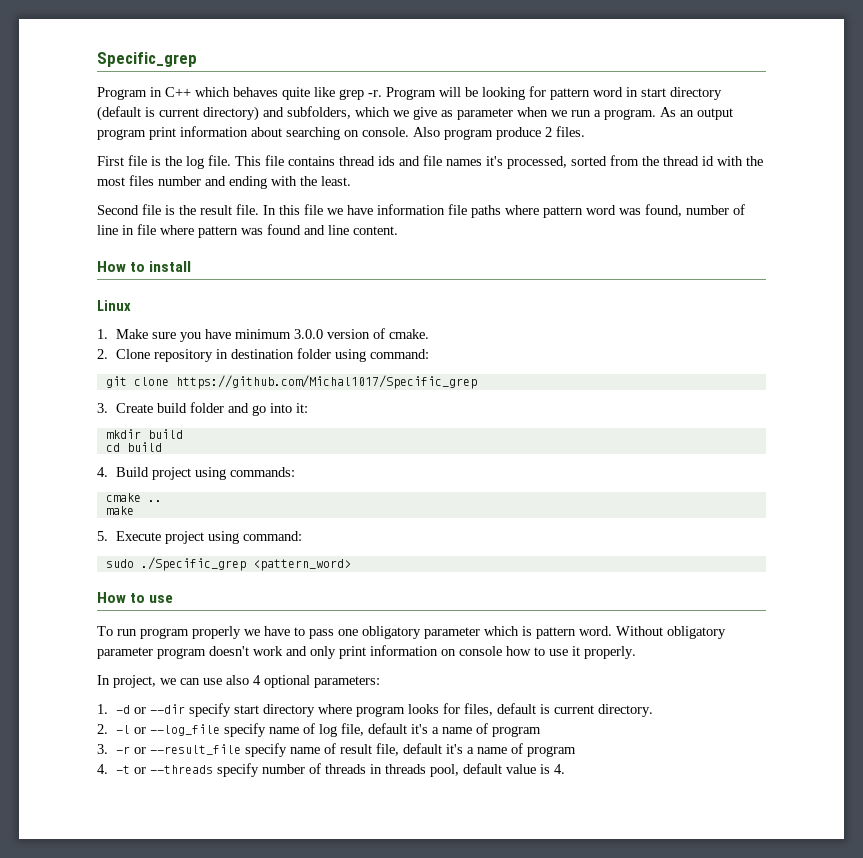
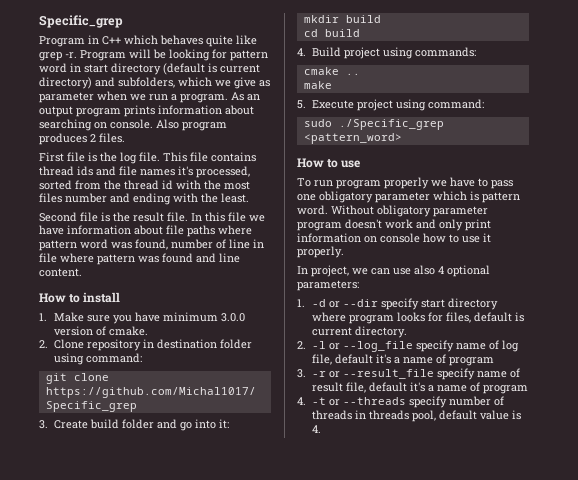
- As an output program print information about searching on console.
+ As an output program prints information about searching on console.
- Also program produce 2 files.
+ Also program produces 2 files.
- In this file we have information file paths where pattern word was found, number of line in file where pattern was found and line content.
+ In this file we have information about file paths where pattern word was found, number of line in file where pattern was found and line content.
- Linux

